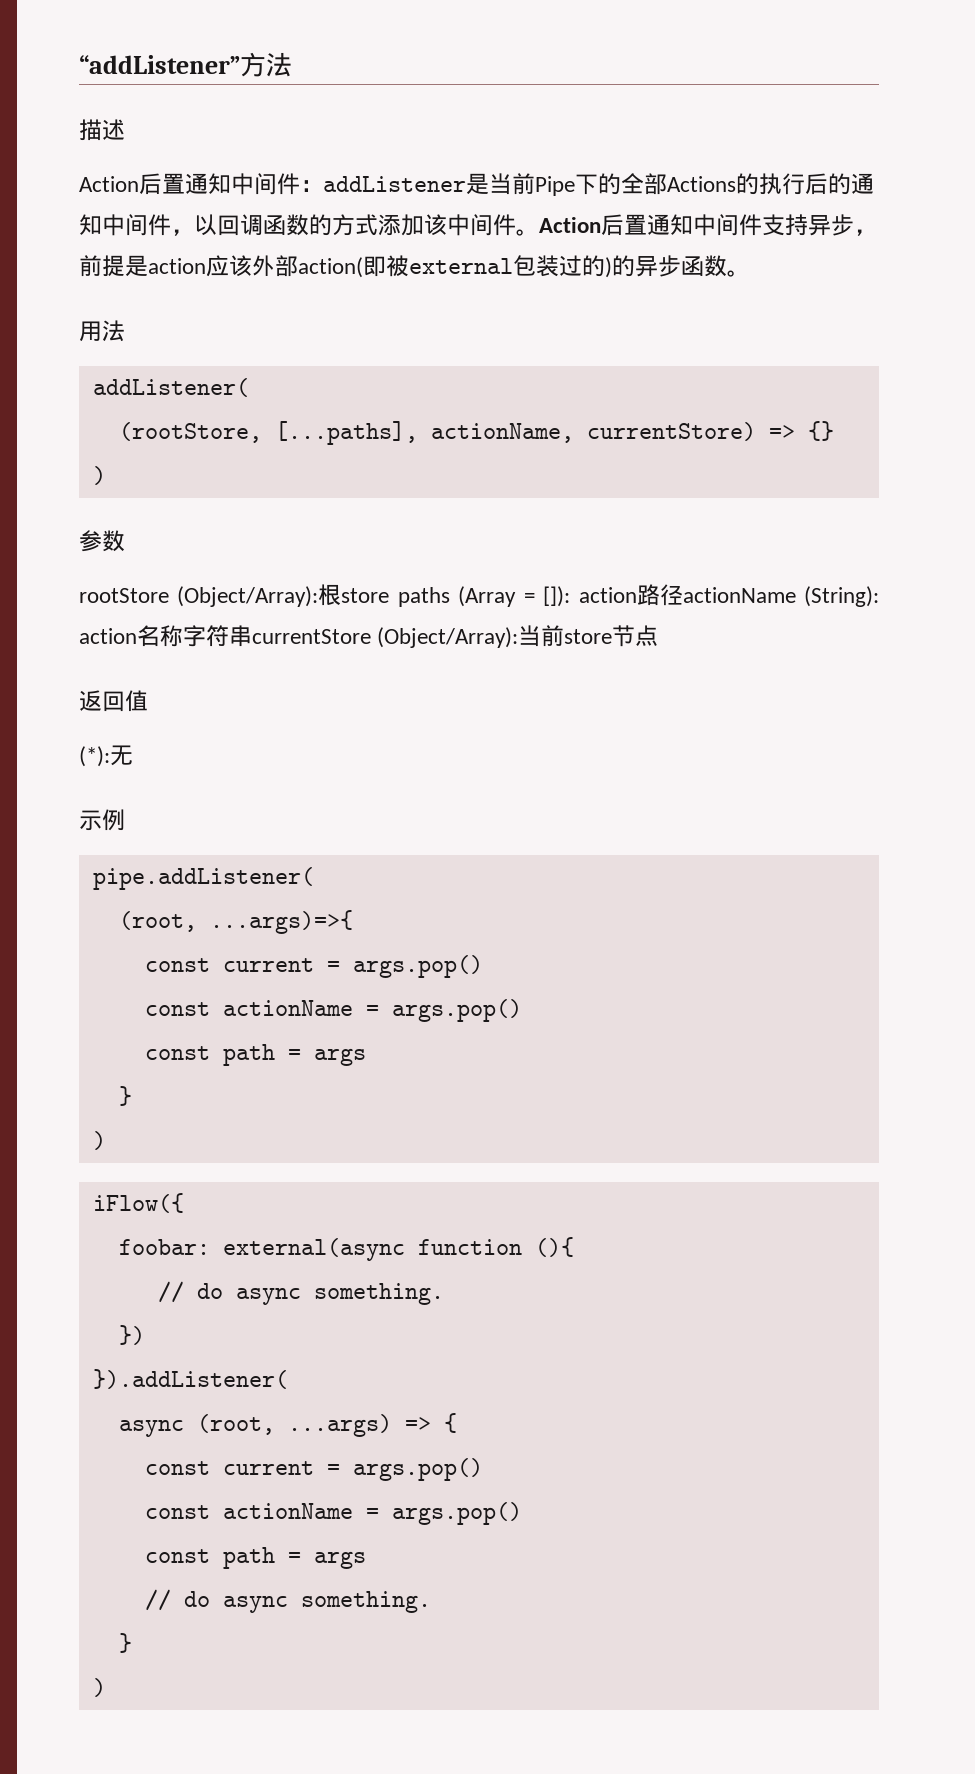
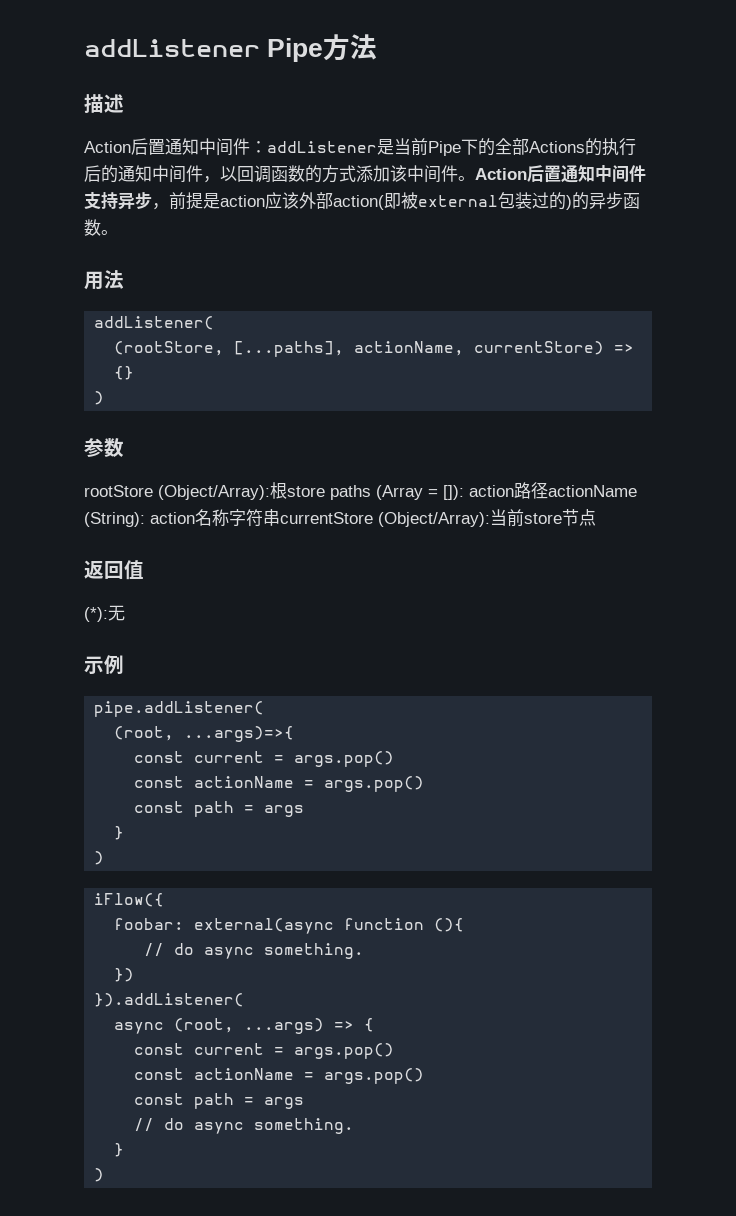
- “addListener”方法
+ addListener Pipe方法

